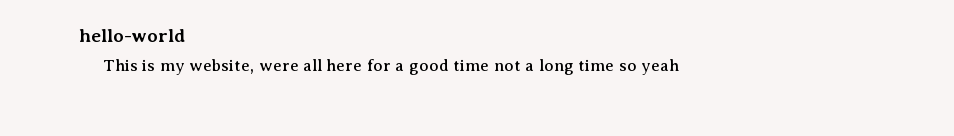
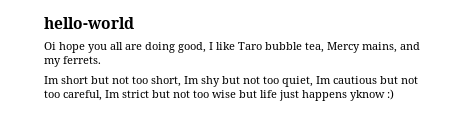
- This is my website, were all here for a good time not a long time so yeah
+ Oi hope you all are doing good, I like Taro bubble tea, Mercy mains, and my ferrets.
+ Im short but not too short, Im shy but not too quiet, Im cautious but not too careful, Im strict but not too wise but life just happens yknow :)

